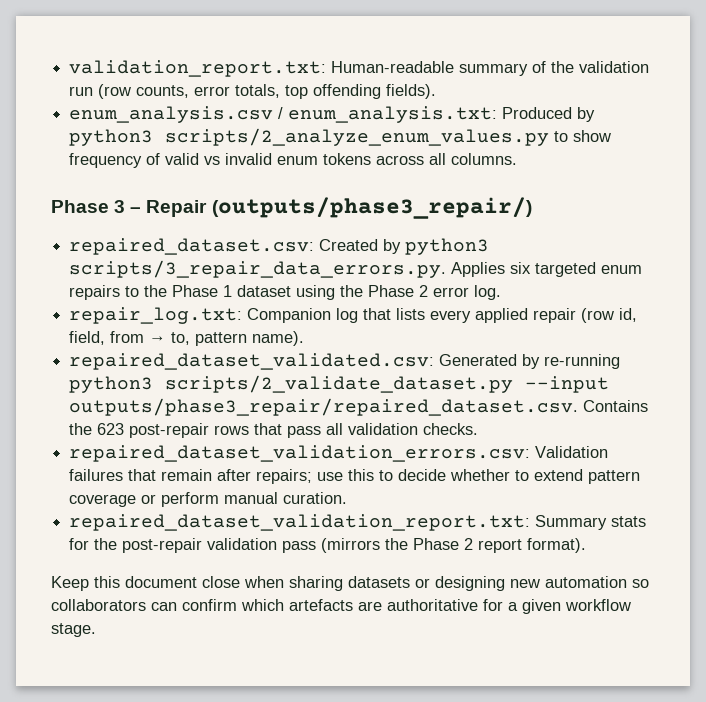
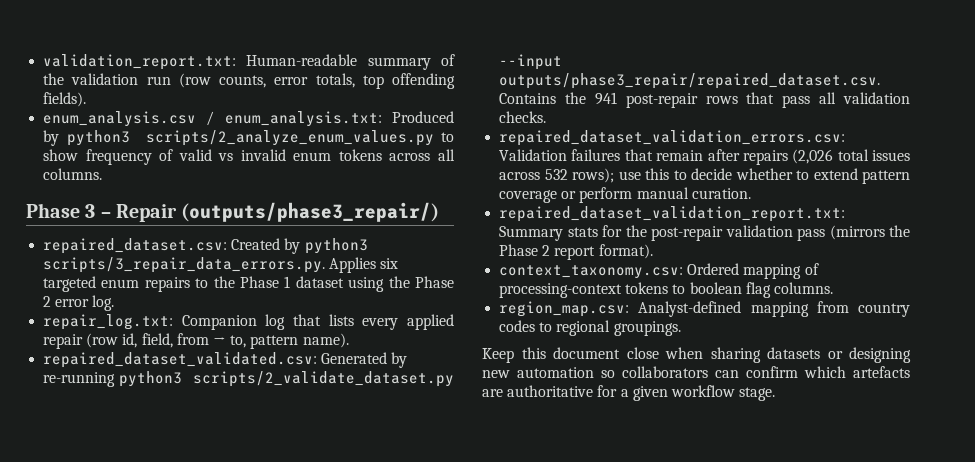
- repaired_dataset_validated.csv: Generated by re-running python3 scripts/2_validate_dataset.py --input outputs/phase3_repair/repaired_dataset.csv. Contains the 623 post-repair rows that pass all validation checks.
+ repaired_dataset_validated.csv: Generated by re-running python3 scripts/2_validate_dataset.py --input outputs/phase3_repair/repaired_dataset.csv. Contains the 941 post-repair rows that pass all validation checks.
- repaired_dataset_validation_errors.csv: Validation failures that remain after repairs; use this to decide whether to extend pattern coverage or perform manual curation.
+ repaired_dataset_validation_errors.csv: Validation failures that remain after repairs (2,026 total issues across 532 rows); use this to decide whether to extend pattern coverage or perform manual curation.
+ context_taxonomy.csv: Ordered mapping of processing-context tokens to boolean flag columns.
+ region_map.csv: Analyst-defined mapping from country codes to regional groupings.

